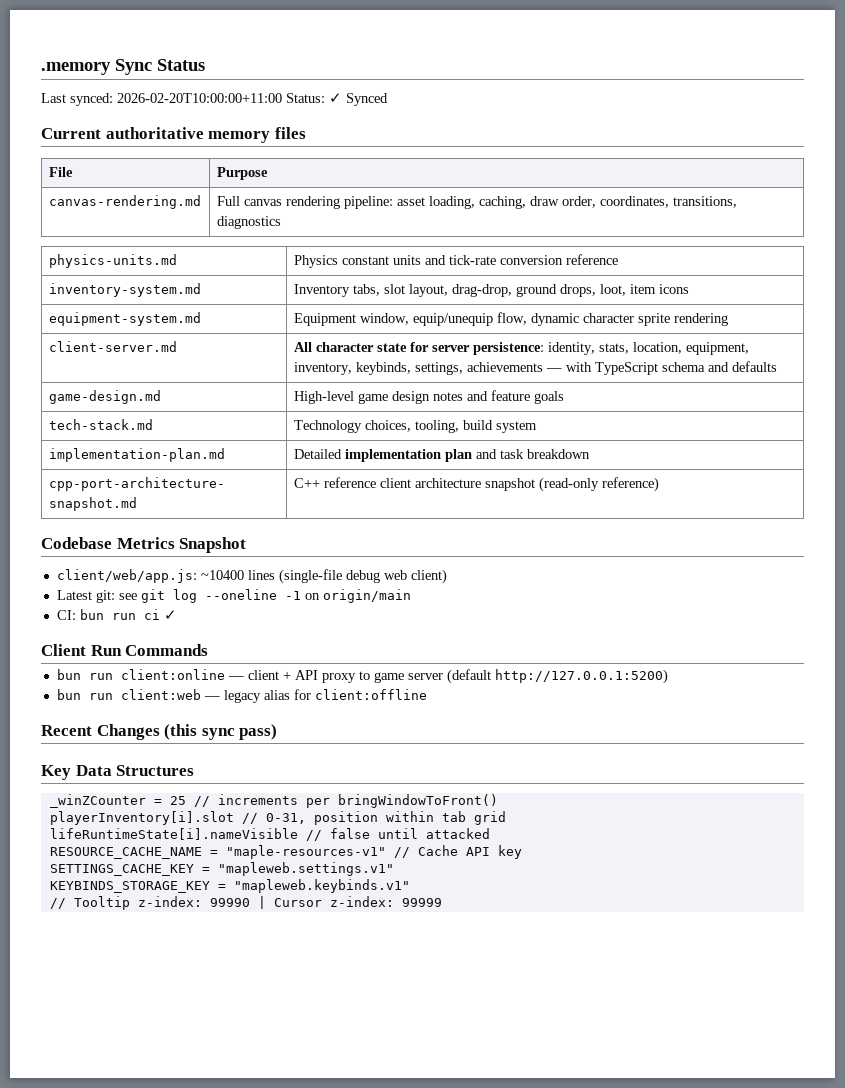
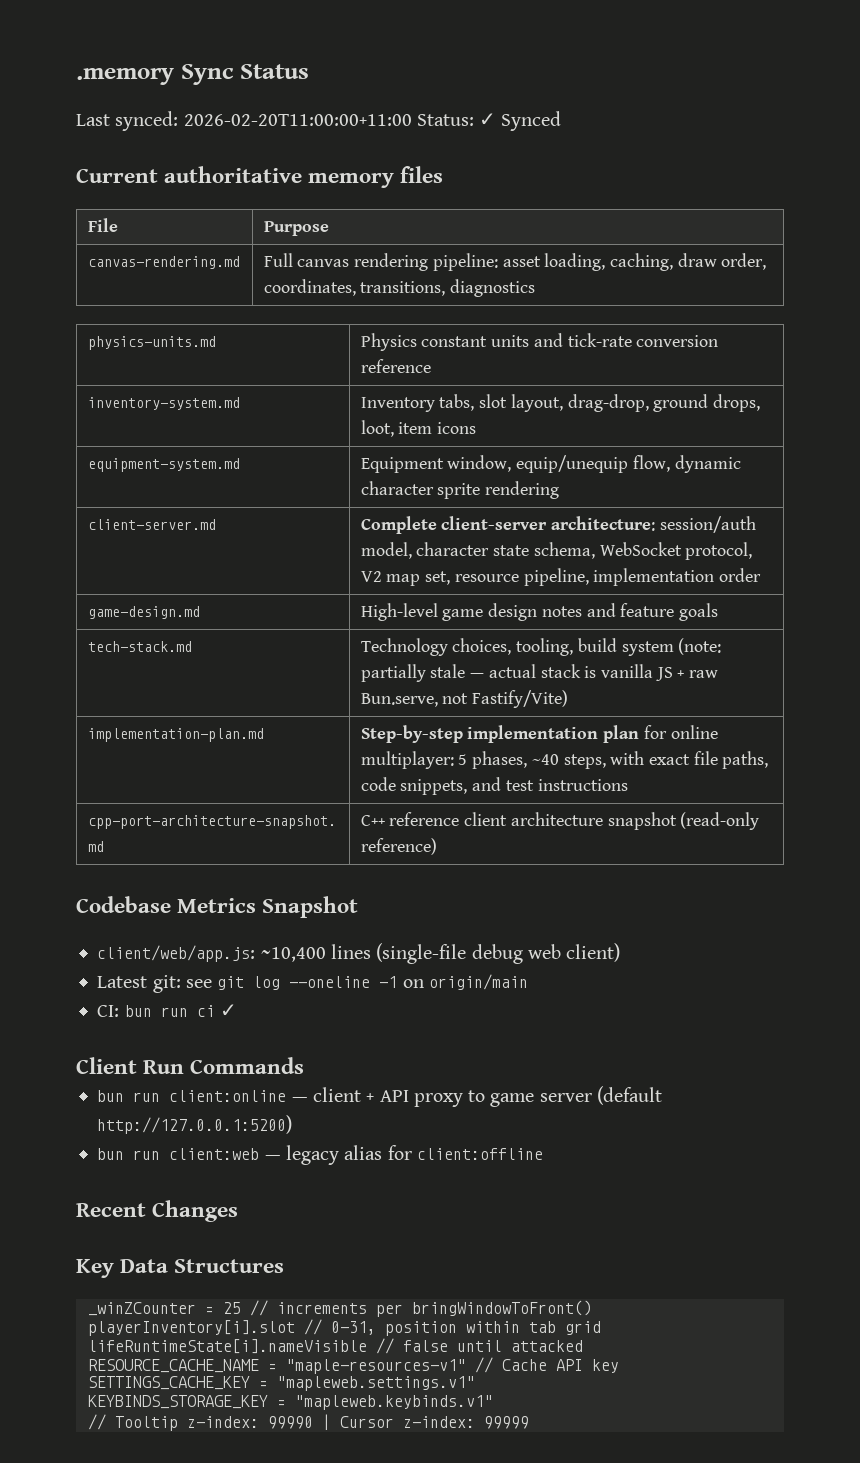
- Last synced: 2026-02-20T10:00:00+11:00 Status: ✓ Synced
+ Last synced: 2026-02-20T11:00:00+11:00 Status: ✓ Synced
- client-server.md | All character state for server persistence: identity, stats, location, equipment, inventory, keybinds, settings, achievements — with TypeScript schema and defaults
+ client-server.md | Complete client-server architecture: session/auth model, character state schema, WebSocket protocol, V2 map set, resource pipeline, implementation order
- tech-stack.md | Technology choices, tooling, build system
+ tech-stack.md | Technology choices, tooling, build system (note: partially stale — actual stack is vanilla JS + raw Bun.serve, not Fastify/Vite)
- implementation-plan.md | Detailed implementation plan and task breakdown
+ implementation-plan.md | Step-by-step implementation plan for online multiplayer: 5 phases, ~40 steps, with exact file paths, code snippets, and test instructions
- client/web/app.js: ~10400 lines (single-file debug web client)
+ client/web/app.js: ~10,400 lines (single-file debug web client)
- Recent Changes (this sync pass)
+ Recent Changes

